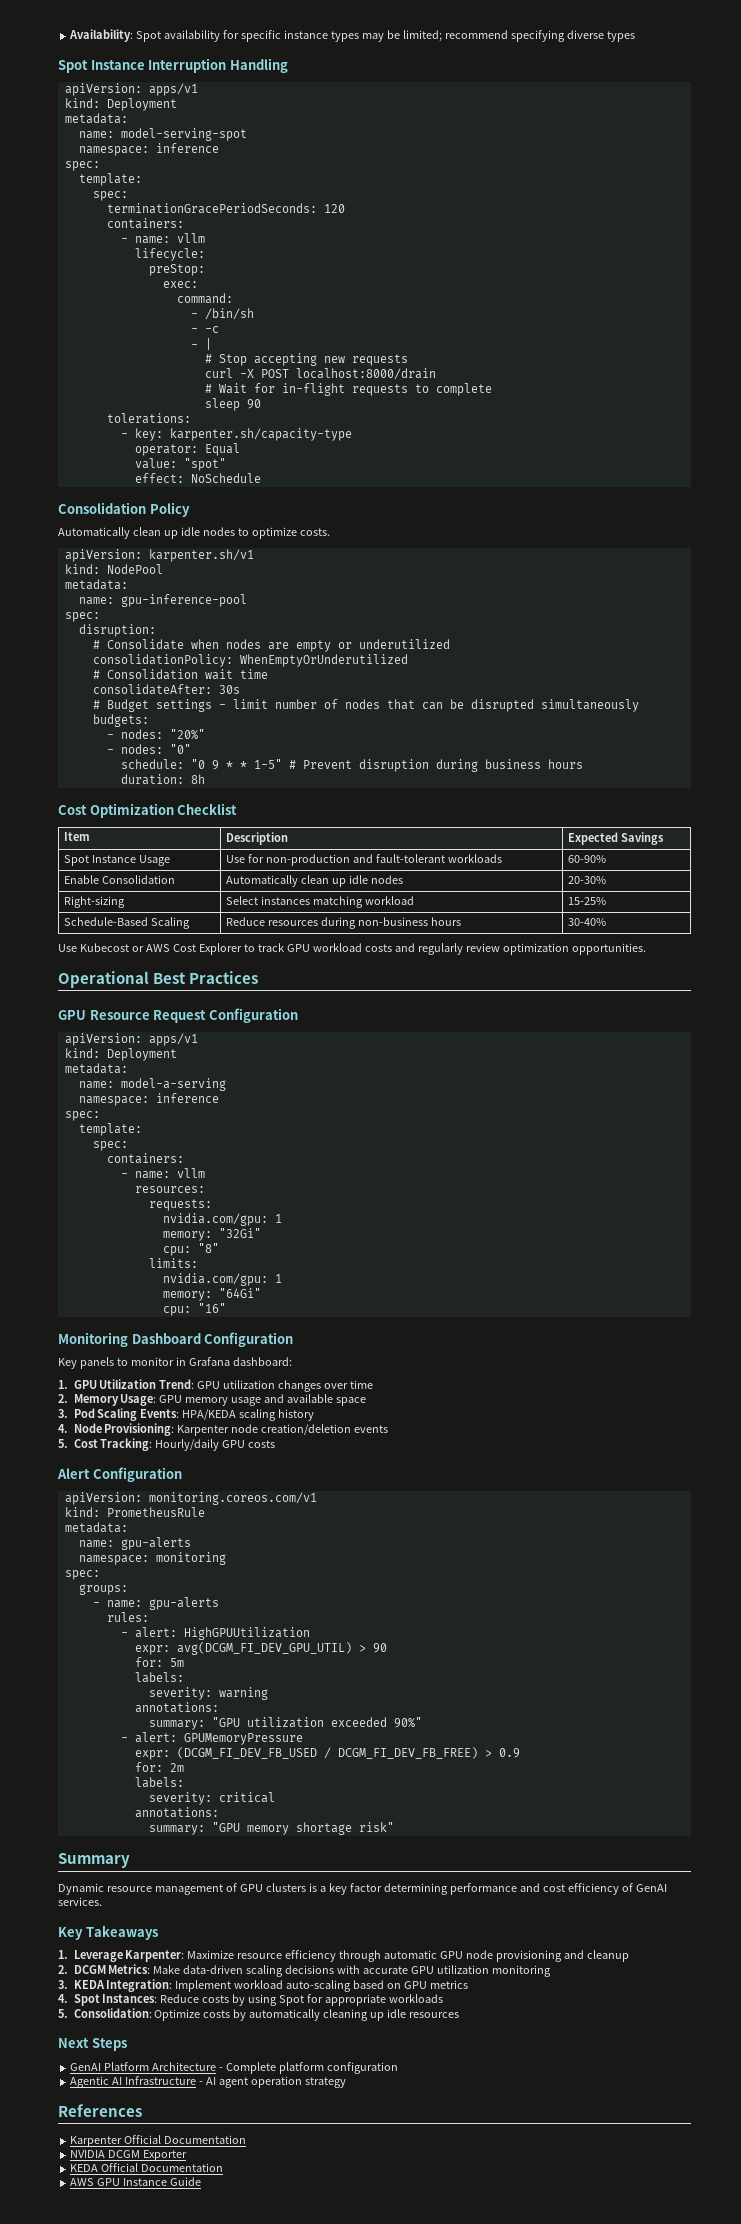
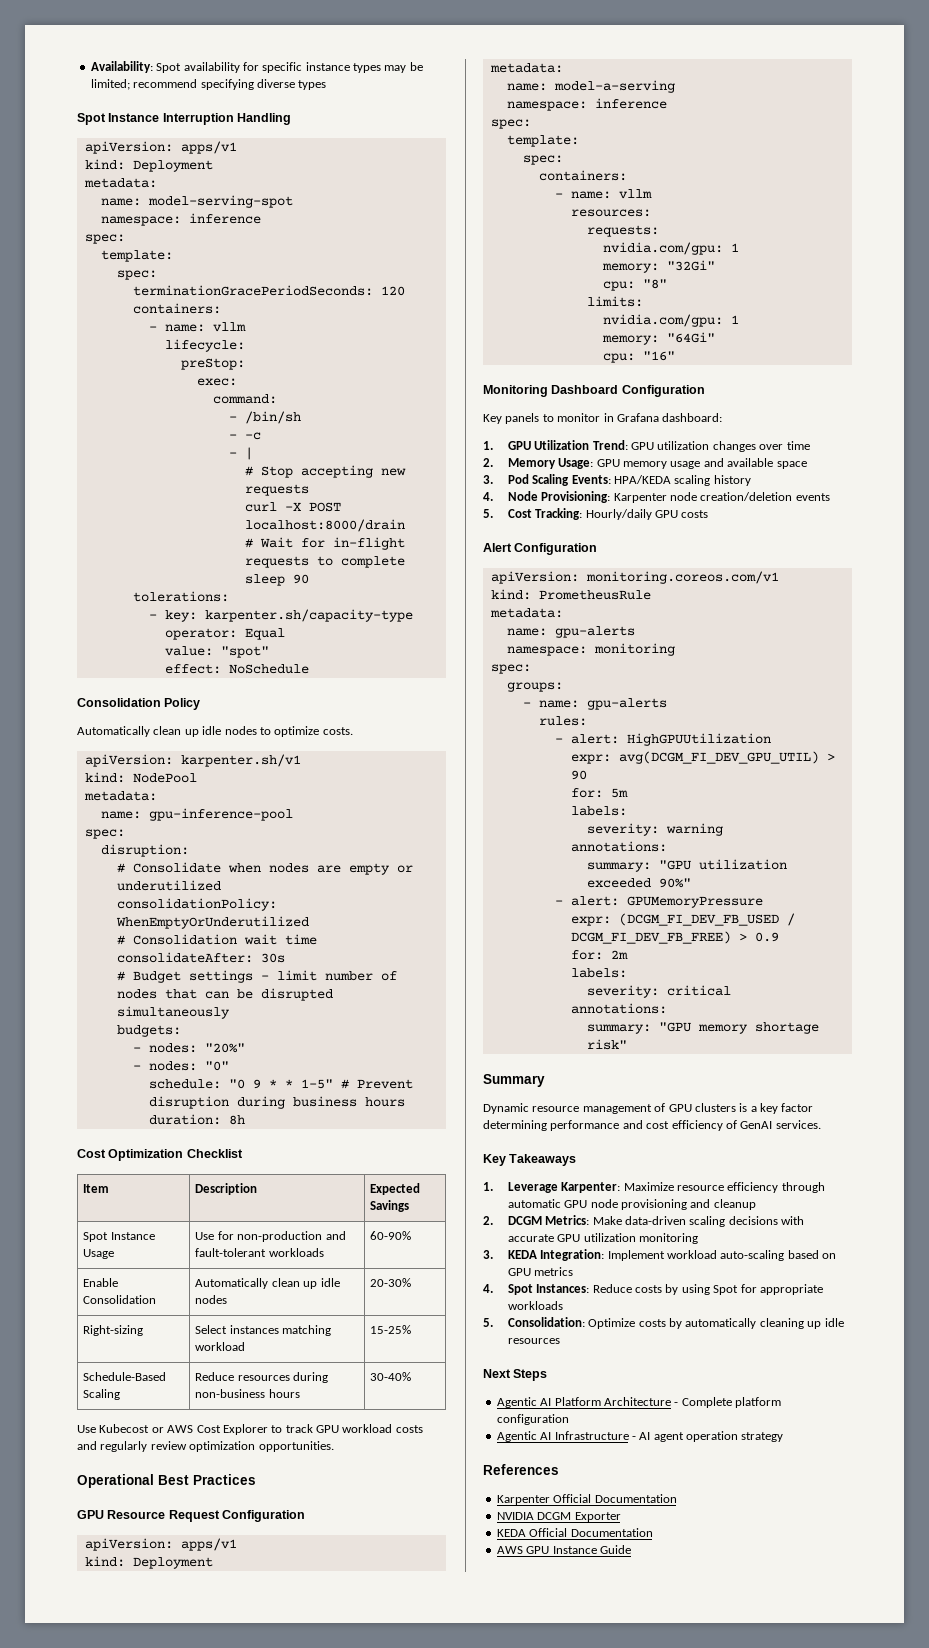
- GenAI Platform Architecture - Complete platform configuration
+ Agentic AI Platform Architecture - Complete platform configuration

